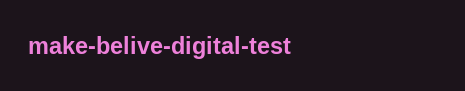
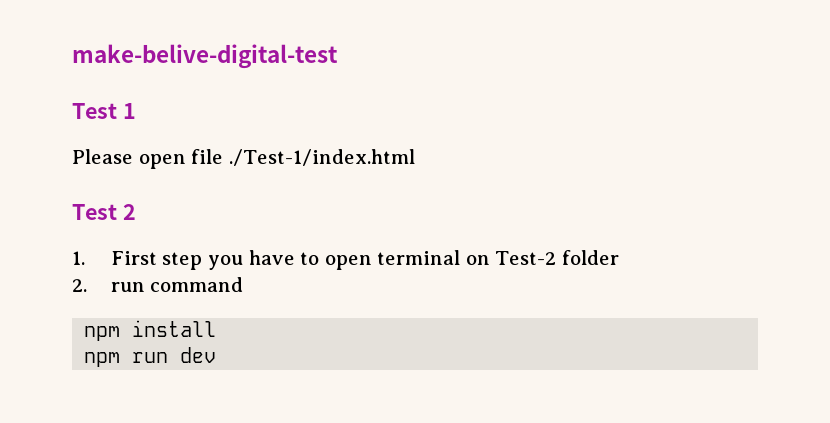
+ Test 1
+ Please open file ./Test-1/index.html
+ Test 2
+ 1. First step you have to open terminal on Test-2 folder
+ 2. run command
+ npm install
+ npm run dev

